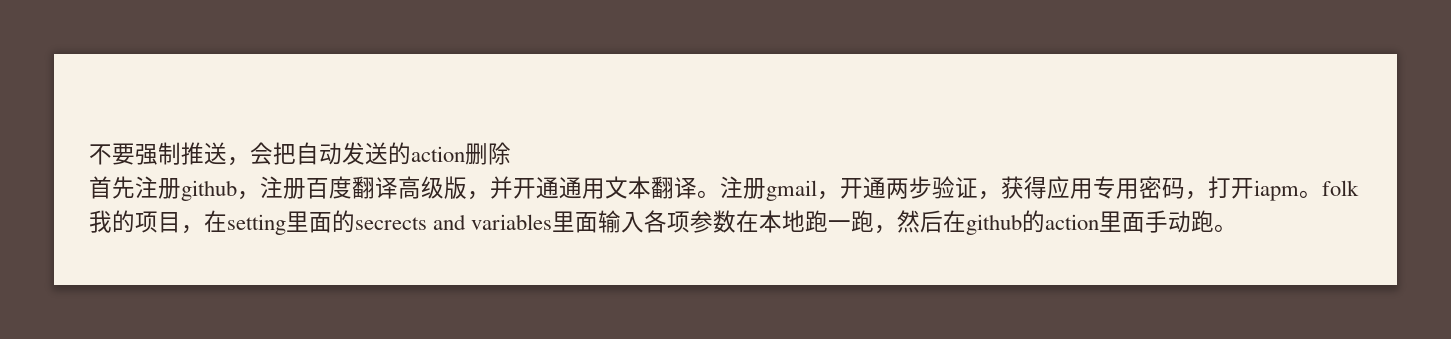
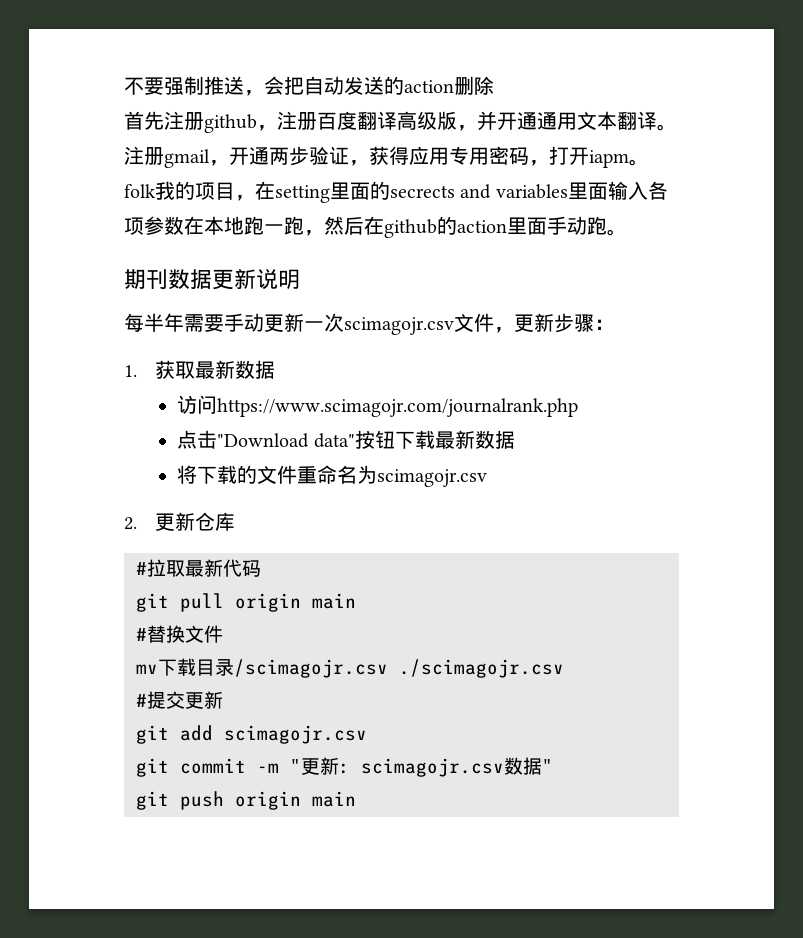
+ 期刊数据更新说明
+ 每半年需要手动更新一次scimagojr.csv文件，更新步骤：
+ 1.获取最新数据
+ 访问https://www.scimagojr.com/journalrank.php
+ 点击"Download data"按钮下载最新数据
+ 将下载的文件重命名为scimagojr.csv
+ 2.更新仓库
+ #拉取最新代码
+ git pull origin main
+ #替换文件
+ mv下载目录/scimagojr.csv ./scimagojr.csv
+ #提交更新
+ git add scimagojr.csv
+ git commit -m "更新: scimagojr.csv数据"
+ git push origin main

